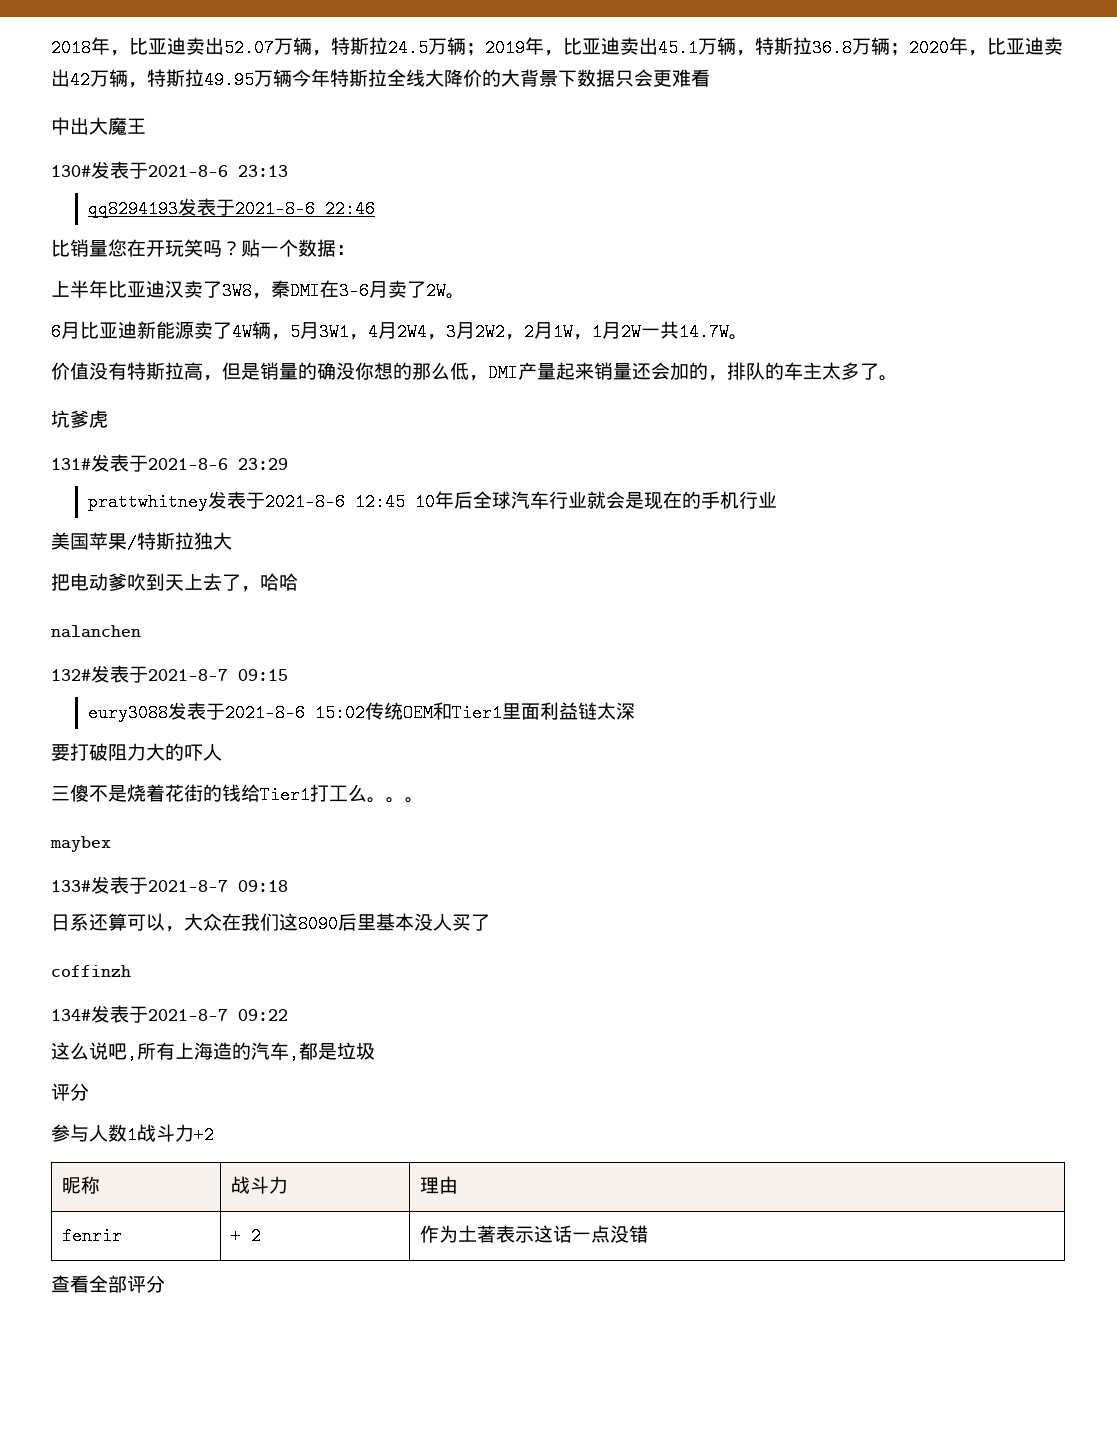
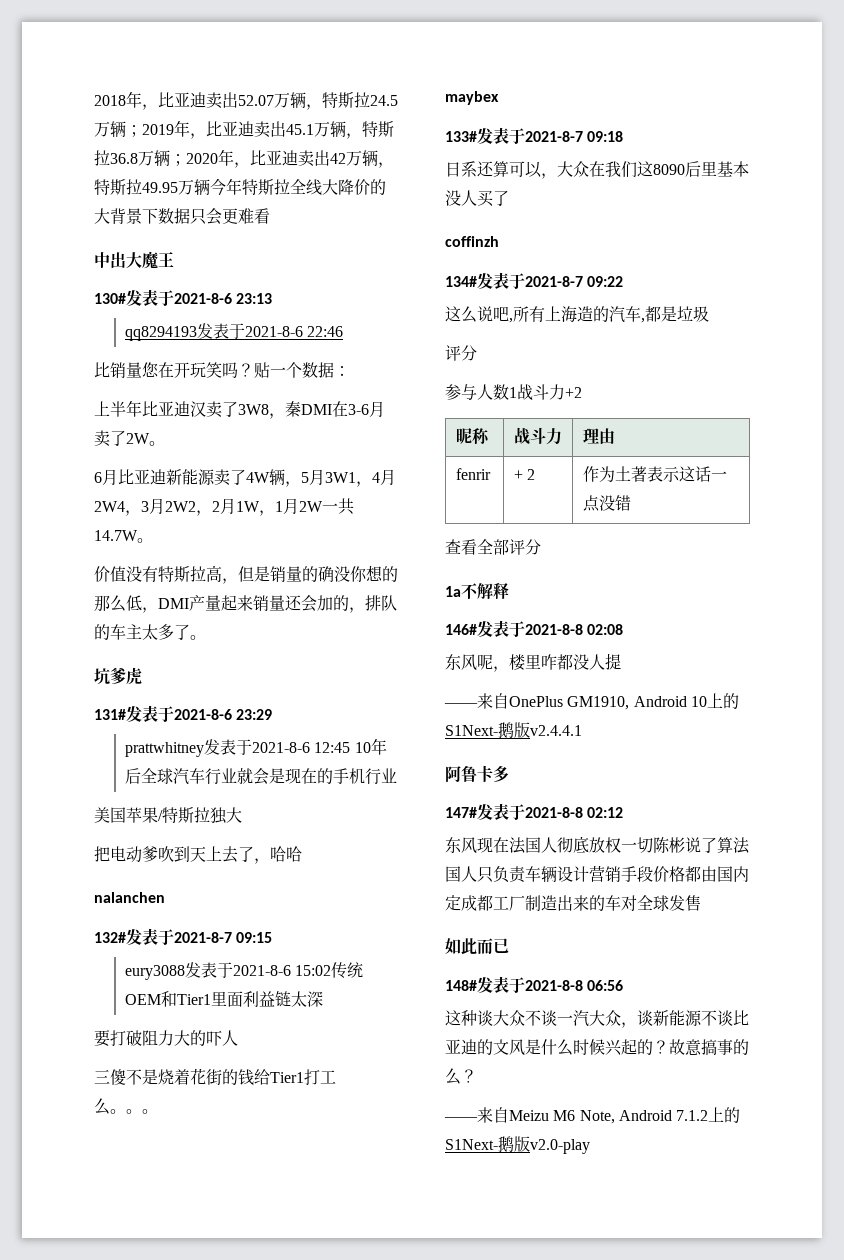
+ 1a不解释
+ 146#发表于2021-8-8 02:08
+ 东风呢，楼里咋都没人提
+ ——来自OnePlus GM1910, Android 10上的S1Next-鹅版v2.4.4.1
+ 阿鲁卡多
+ 147#发表于2021-8-8 02:12
+ 东风现在法国人彻底放权一切陈彬说了算法国人只负责车辆设计营销手段价格都由国内定成都工厂制造出来的车对全球发售
+ 如此而已
+ 148#发表于2021-8-8 06:56
+ 这种谈大众不谈一汽大众，谈新能源不谈比亚迪的文风是什么时候兴起的？故意搞事的么？
+ ——来自Meizu M6 Note, Android 7.1.2上的S1Next-鹅版v2.0-play

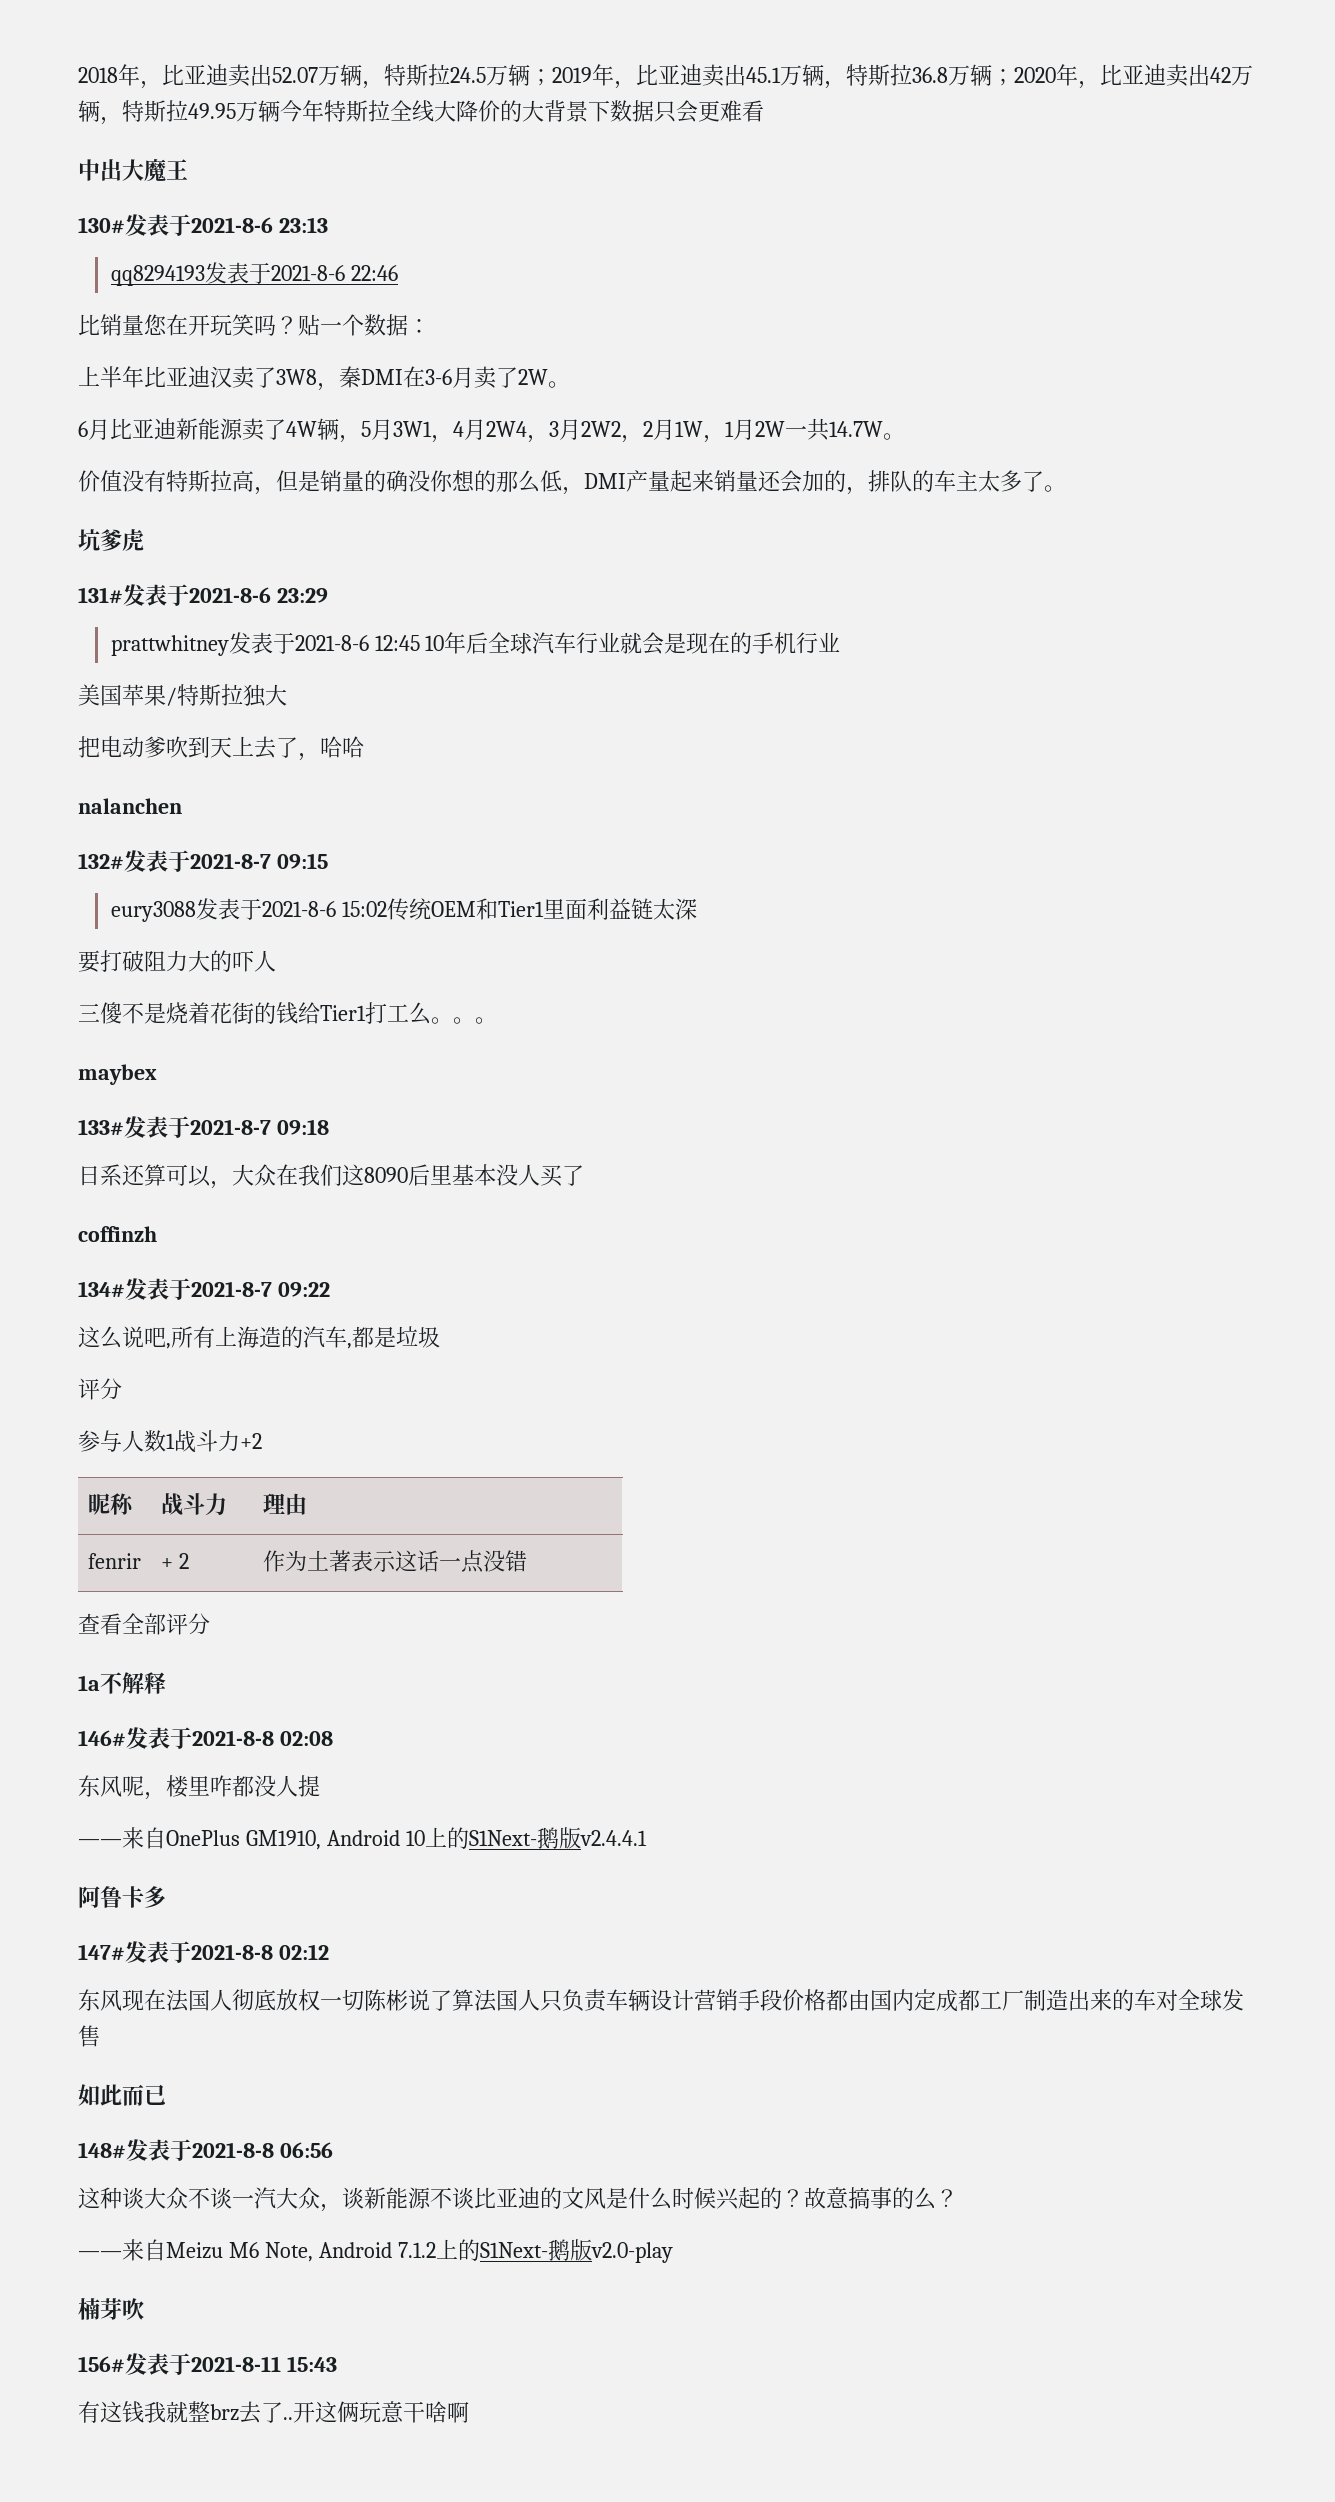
+ 楠芽吹
+ 156#发表于2021-8-11 15:43
+ 有这钱我就整brz去了..开这俩玩意干啥啊

